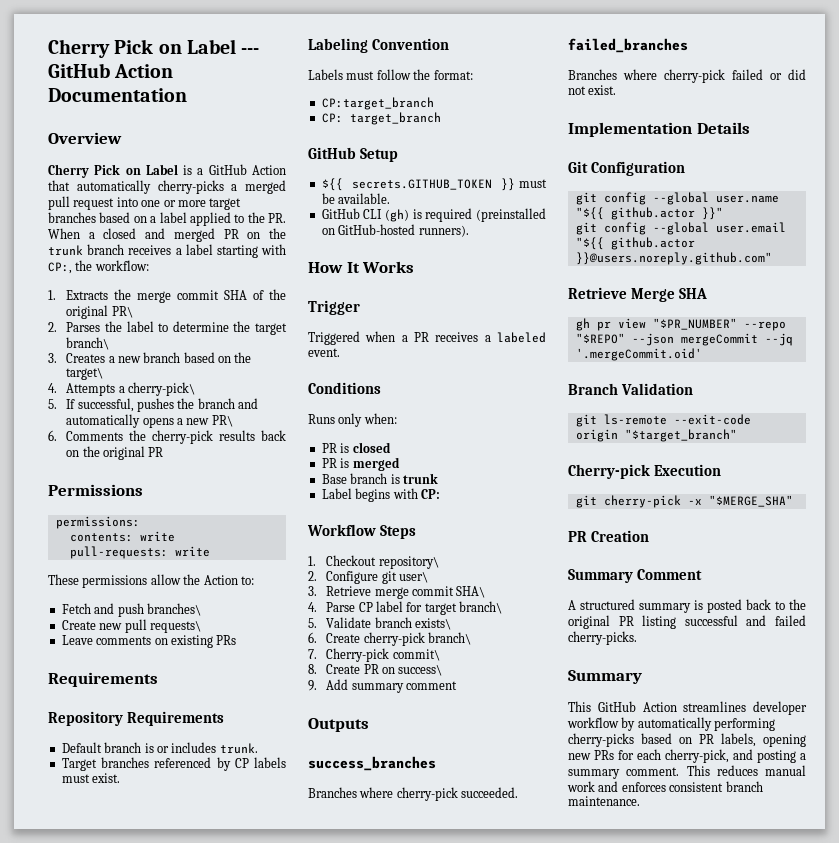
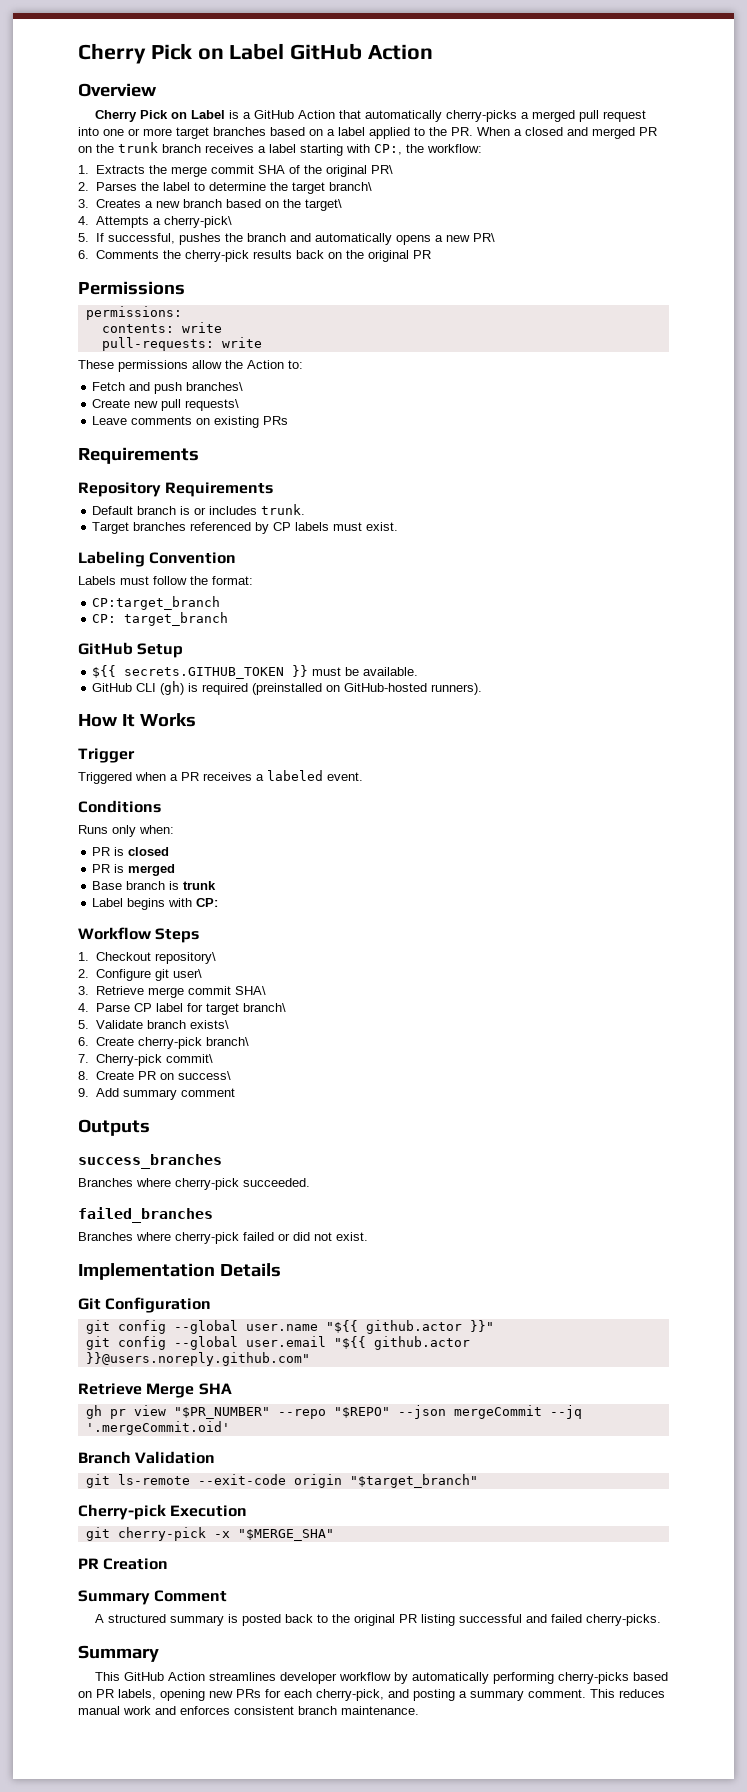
- Cherry Pick on Label --- GitHub Action Documentation
+ Cherry Pick on Label GitHub Action

